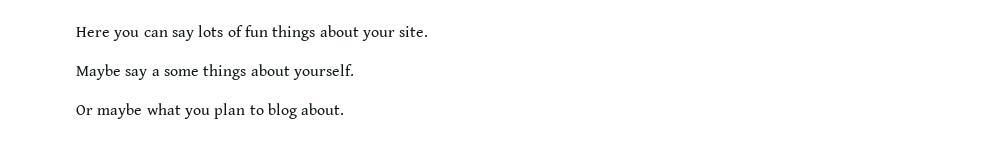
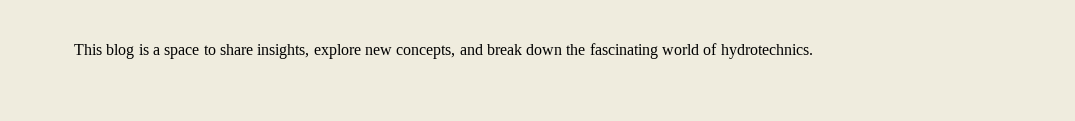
- Here you can say lots of fun things about your site.
- Maybe say a some things about yourself.
- Or maybe what you plan to blog about.
+ This blog is a space to share insights, explore new concepts, and break down the fascinating world of hydrotechnics.

